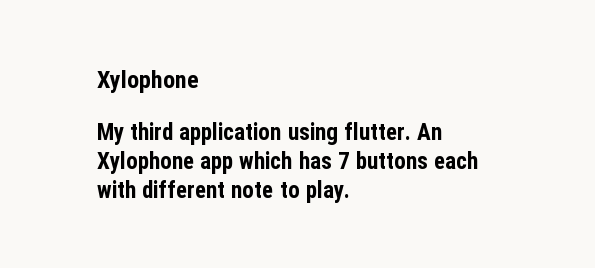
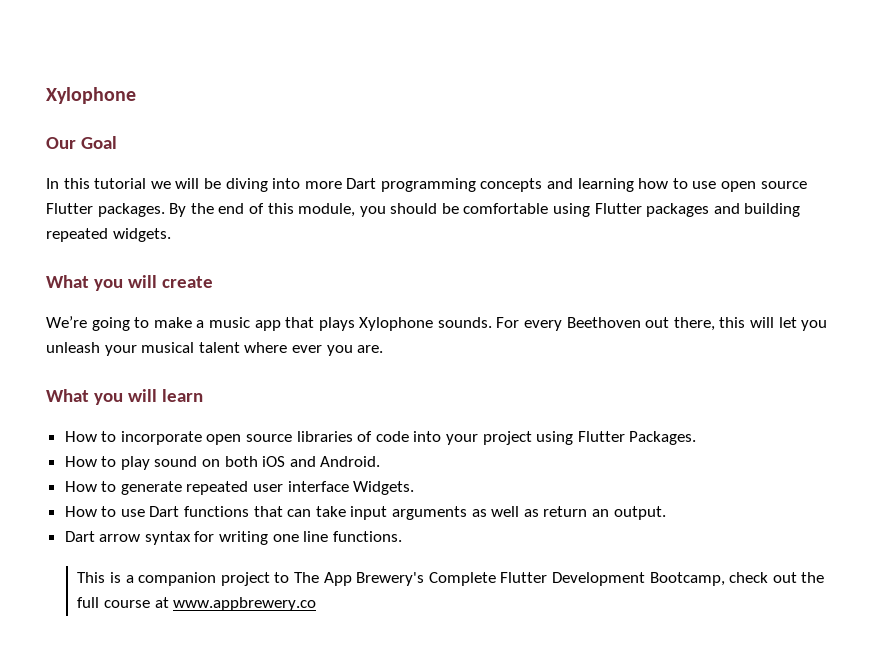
- My third application using flutter. An Xylophone app which has 7 buttons each with different note to play.
+ Our Goal
+ In this tutorial we will be diving into more Dart programming concepts and learning how to use open source Flutter packages. By the end of this module, you should be comfortable using Flutter packages and building repeated widgets.
+ What you will create
+ We’re going to make a music app that plays Xylophone sounds. For every Beethoven out there, this will let you unleash your musical talent where ever you are.
+ What you will learn
+ How to incorporate open source libraries of code into your project using Flutter Packages.
+ How to play sound on both iOS and Android.
+ How to generate repeated user interface Widgets.
+ How to use Dart functions that can take input arguments as well as return an output.
+ Dart arrow syntax for writing one line functions.
+ This is a companion project to The App Brewery's Complete Flutter Development Bootcamp, check out the full course at www.appbrewery.co

